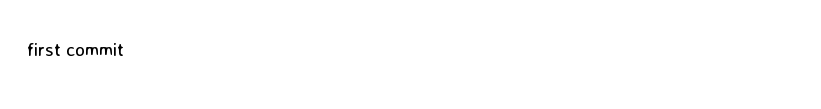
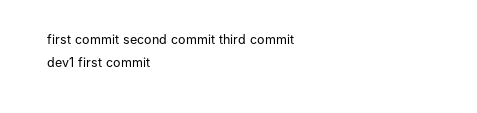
- first commit
+ first commit second commit third commit
+ dev1 first commit

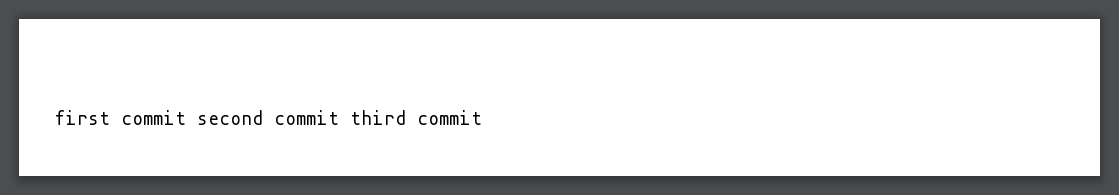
- dev1 first commit

